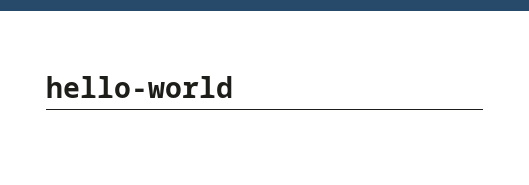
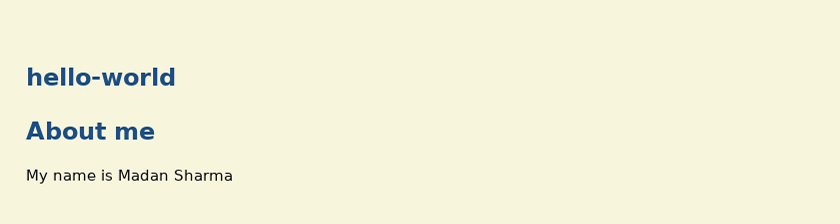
+ About me
+ My name is Madan Sharma

